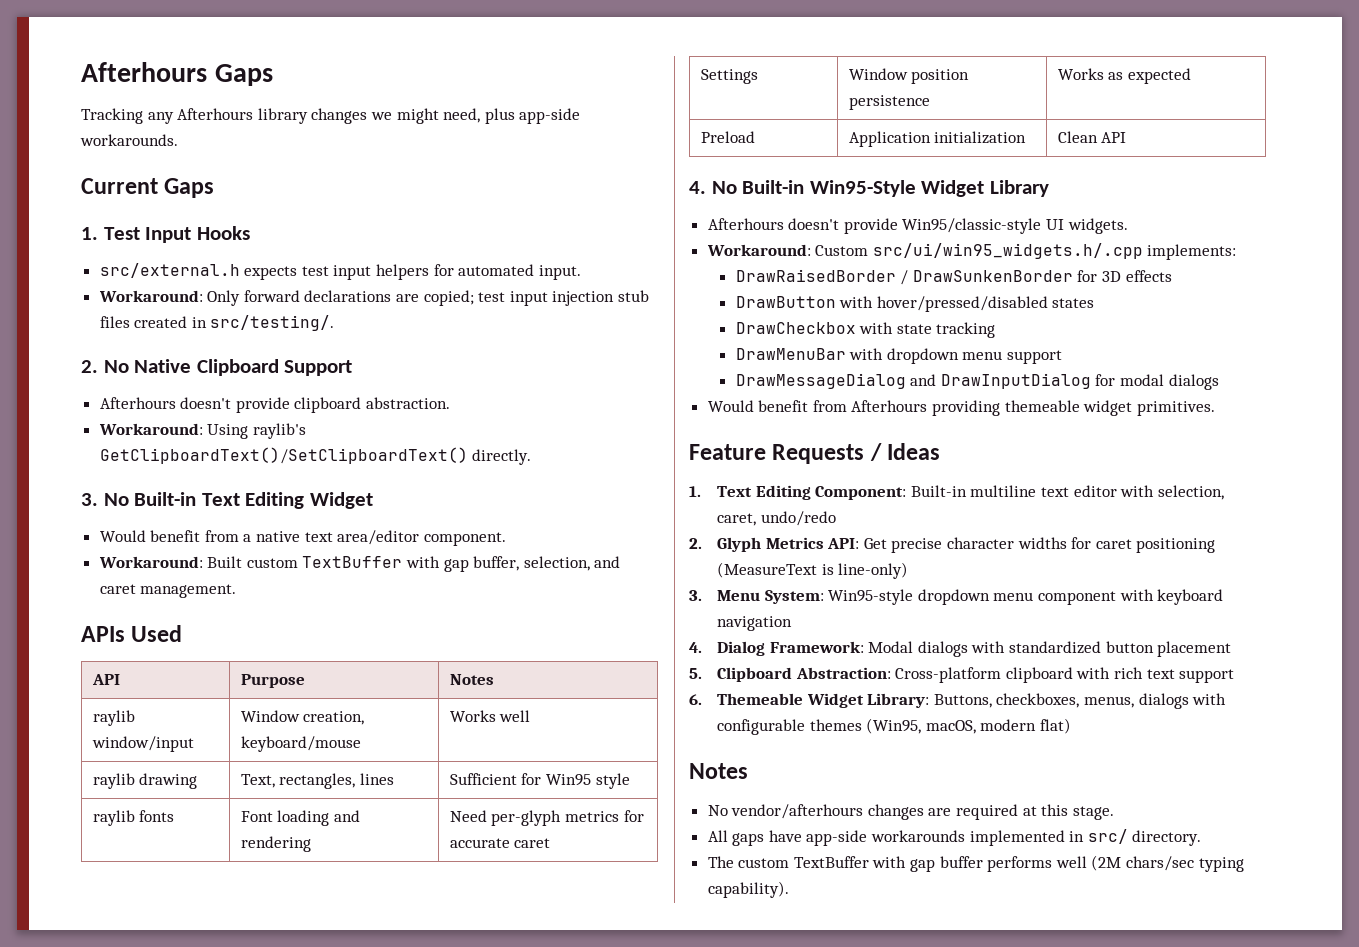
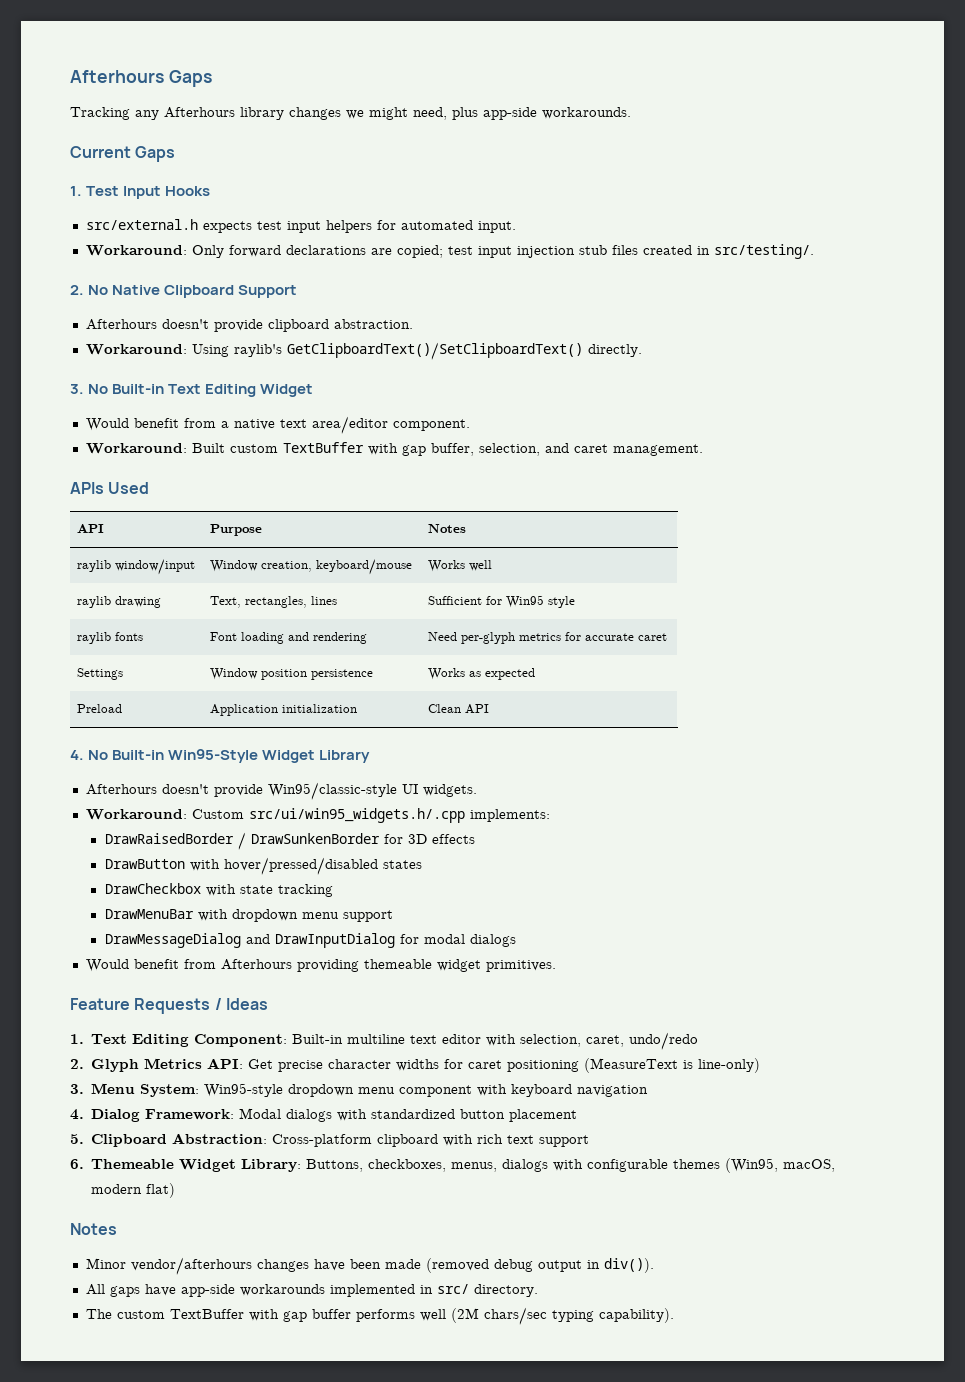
- No vendor/afterhours changes are required at this stage.
+ Minor vendor/afterhours changes have been made (removed debug output in div()).

